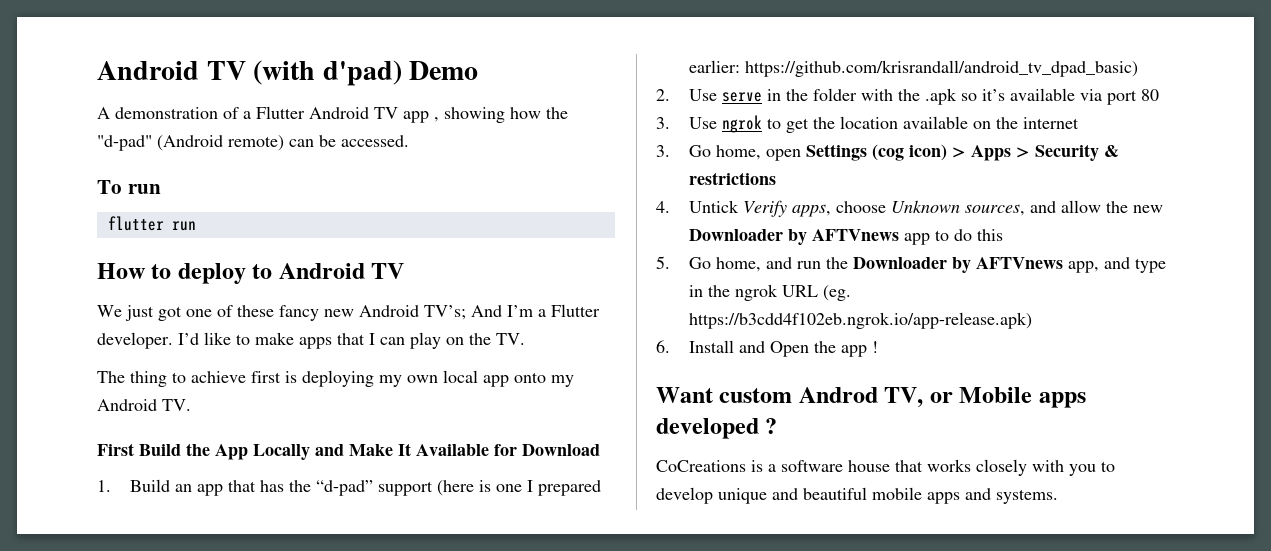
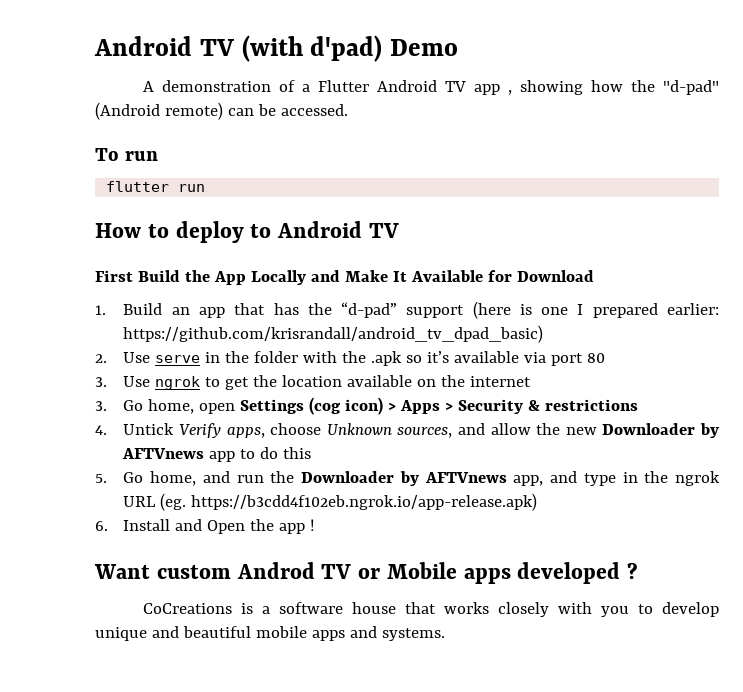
- We just got one of these fancy new Android TV’s; And I’m a Flutter developer. I’d like to make apps that I can play on the TV.
- The thing to achieve first is deploying my own local app onto my Android TV.
- Want custom Androd TV, or Mobile apps developed ?
+ Want custom Androd TV or Mobile apps developed ?

